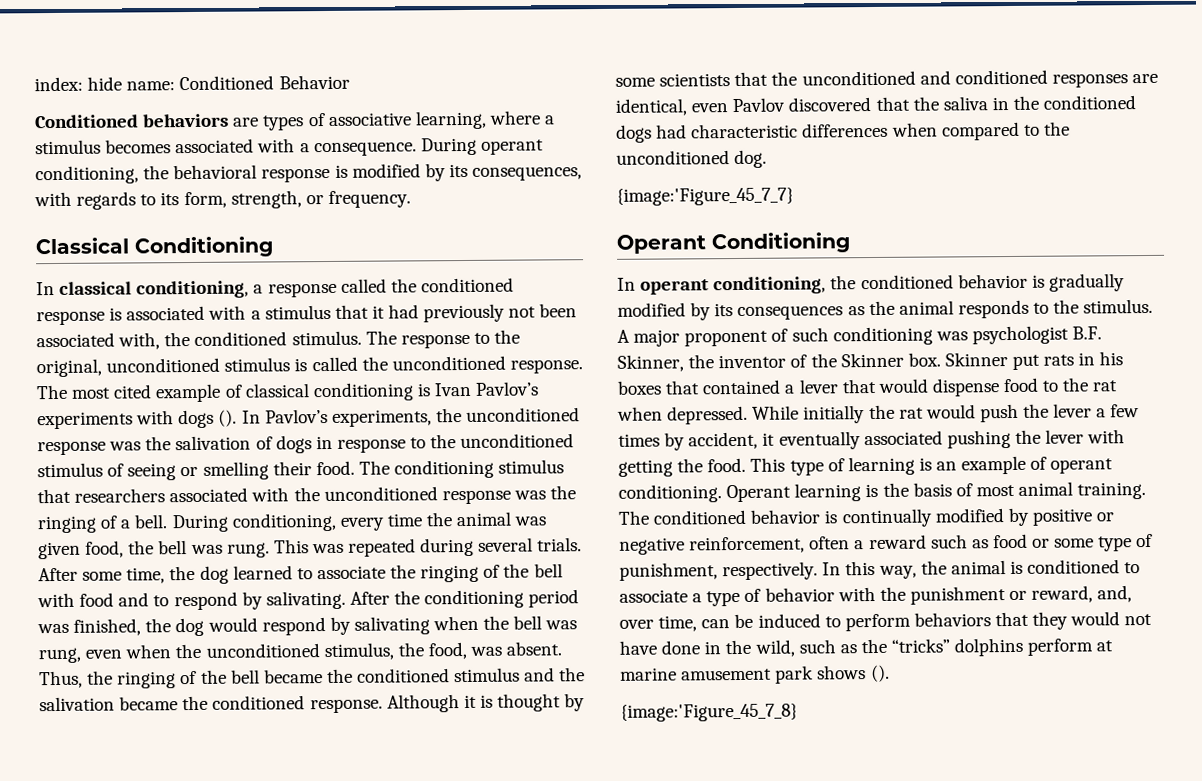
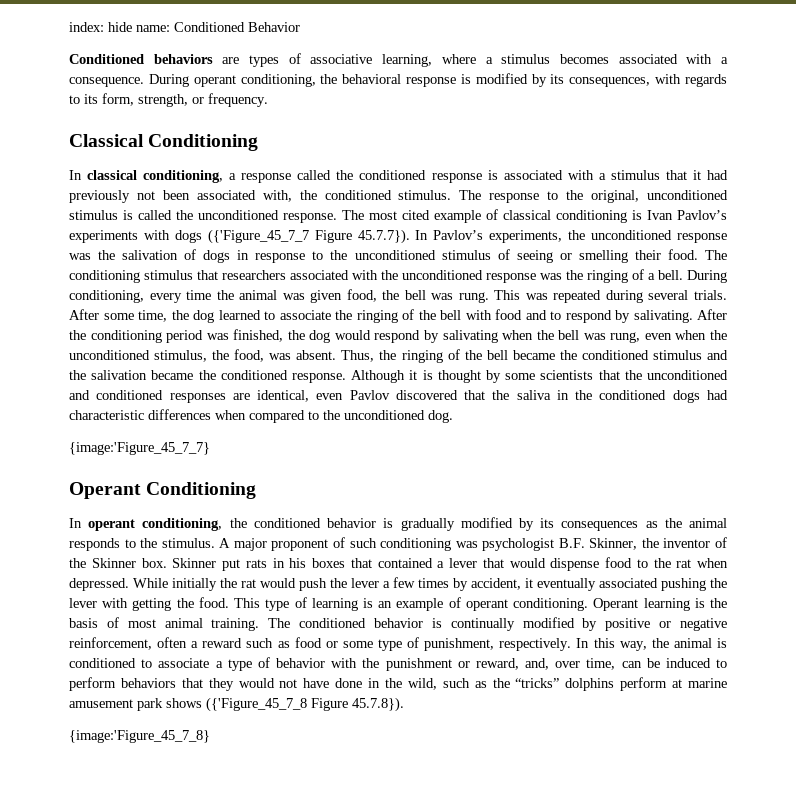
- The most cited example of classical conditioning is Ivan Pavlov’s experiments with dogs (). In Pavlov’s experiments, the unconditioned response was the salivation of dogs in response to the unconditioned stimulus of seeing or smelling their food.
+ The most cited example of classical conditioning is Ivan Pavlov’s experiments with dogs ({'Figure_45_7_7 Figure 45.7.7}). In Pavlov’s experiments, the unconditioned response was the salivation of dogs in response to the unconditioned stimulus of seeing or smelling their food.
- In this way, the animal is conditioned to associate a type of behavior with the punishment or reward, and, over time, can be induced to perform behaviors that they would not have done in the wild, such as the “tricks” dolphins perform at marine amusement park shows ().
+ In this way, the animal is conditioned to associate a type of behavior with the punishment or reward, and, over time, can be induced to perform behaviors that they would not have done in the wild, such as the “tricks” dolphins perform at marine amusement park shows ({'Figure_45_7_8 Figure 45.7.8}).

